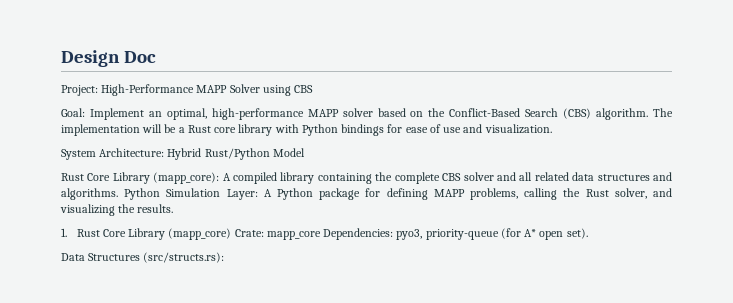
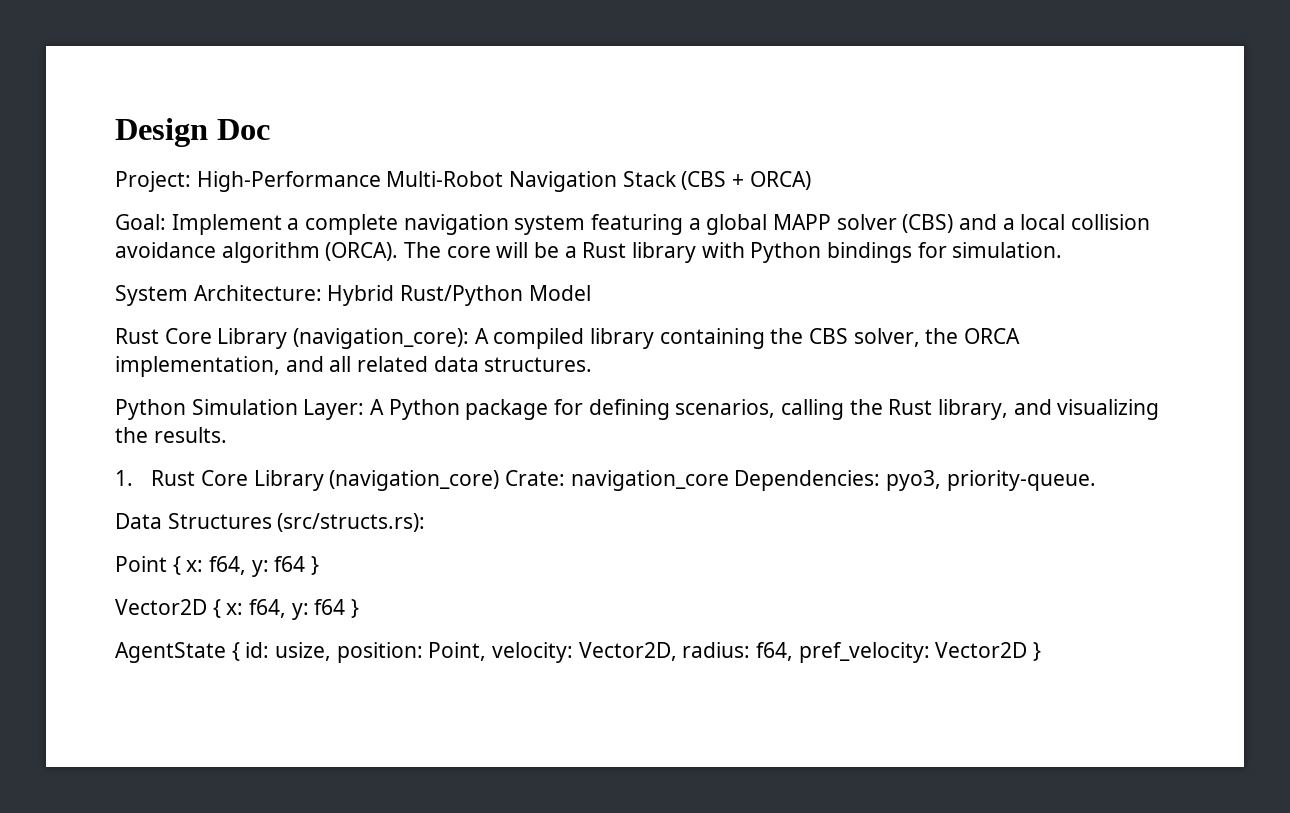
- Project: High-Performance MAPP Solver using CBS
- Goal: Implement an optimal, high-performance MAPP solver based on the Conflict-Based Search (CBS) algorithm. The implementation will be a Rust core library with Python bindings for ease of use and visualization.
+ Project: High-Performance Multi-Robot Navigation Stack (CBS + ORCA)
+ Goal: Implement a complete navigation system featuring a global MAPP solver (CBS) and a local collision avoidance algorithm (ORCA). The core will be a Rust library with Python bindings for simulation.
- Rust Core Library (mapp_core): A compiled library containing the complete CBS solver and all related data structures and algorithms. Python Simulation Layer: A Python package for defining MAPP problems, calling the Rust solver, and visualizing the results.
+ Rust Core Library (navigation_core): A compiled library containing the CBS solver, the ORCA implementation, and all related data structures.
+ Python Simulation Layer: A Python package for defining scenarios, calling the Rust library, and visualizing the results.
- 1. Rust Core Library (mapp_core) Crate: mapp_core Dependencies: pyo3, priority-queue (for A* open set).
+ 1. Rust Core Library (navigation_core) Crate: navigation_core Dependencies: pyo3, priority-queue.
  Data Structures (src/structs.rs):
+ Point { x: f64, y: f64 }
+ Vector2D { x: f64, y: f64 }
+ AgentState { id: usize, position: Point, velocity: Vector2D, radius: f64, pref_velocity: Vector2D }

